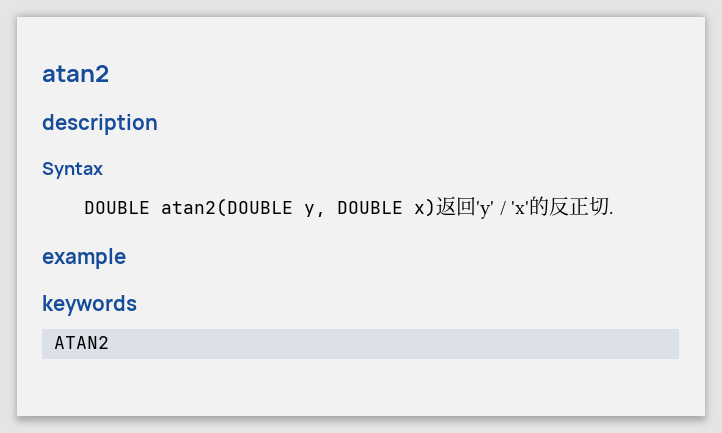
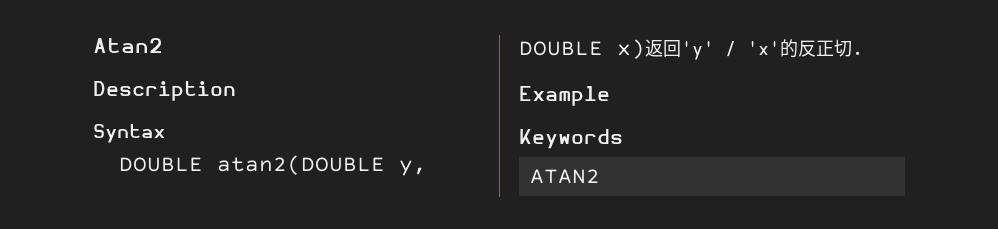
- atan2
- description
+ Atan2
+ Description
- example
- keywords
+ Example
+ Keywords

